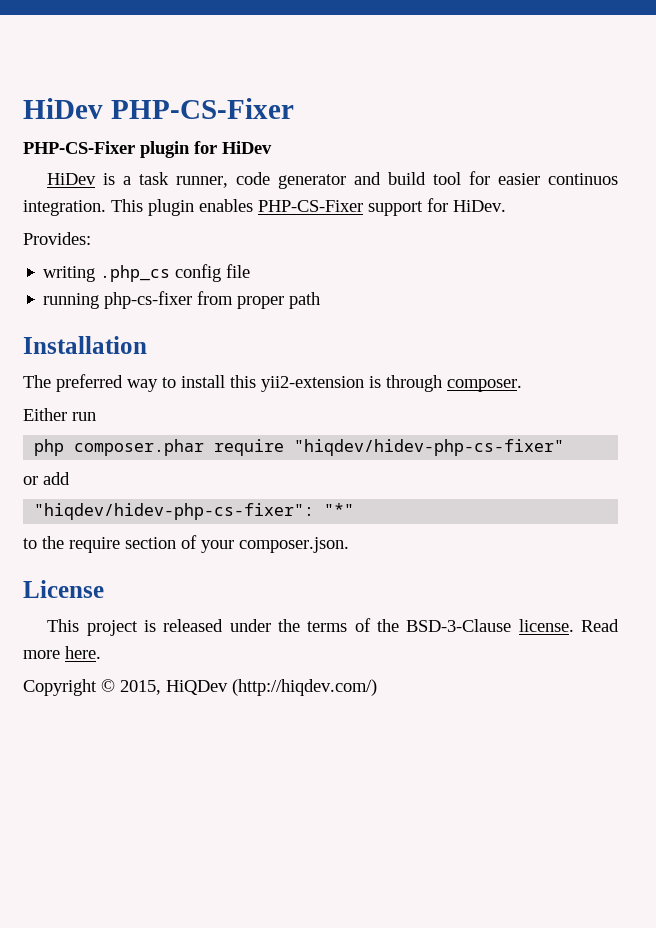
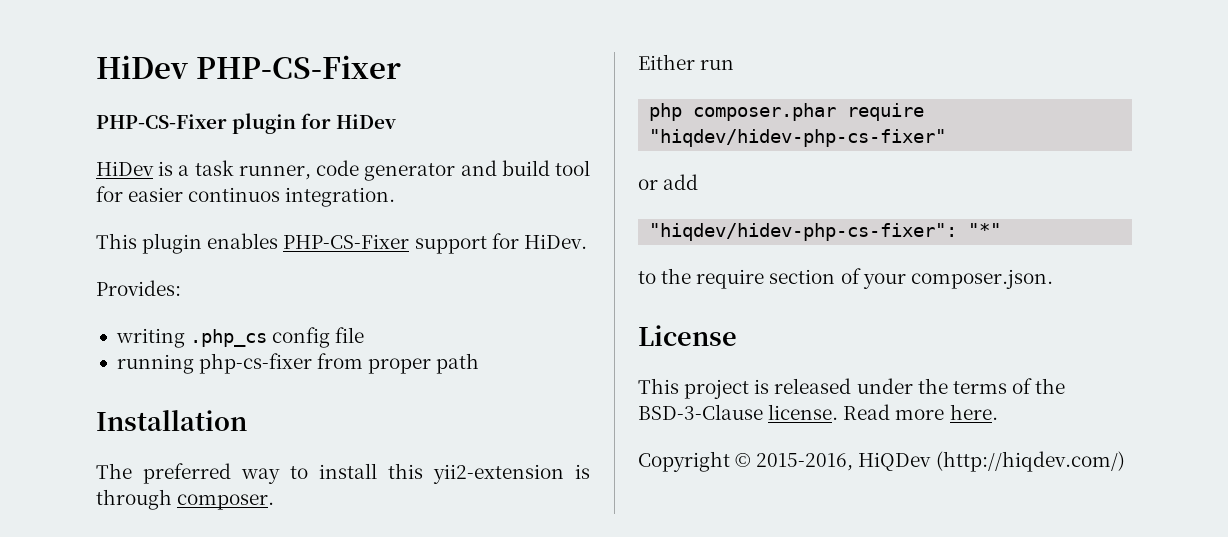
- HiDev is a task runner, code generator and build tool for easier continuos integration. This plugin enables PHP-CS-Fixer support for HiDev.
+ HiDev is a task runner, code generator and build tool for easier continuos integration.
+ This plugin enables PHP-CS-Fixer support for HiDev.
- Copyright © 2015, HiQDev (http://hiqdev.com/)
+ Copyright © 2015-2016, HiQDev (http://hiqdev.com/)

